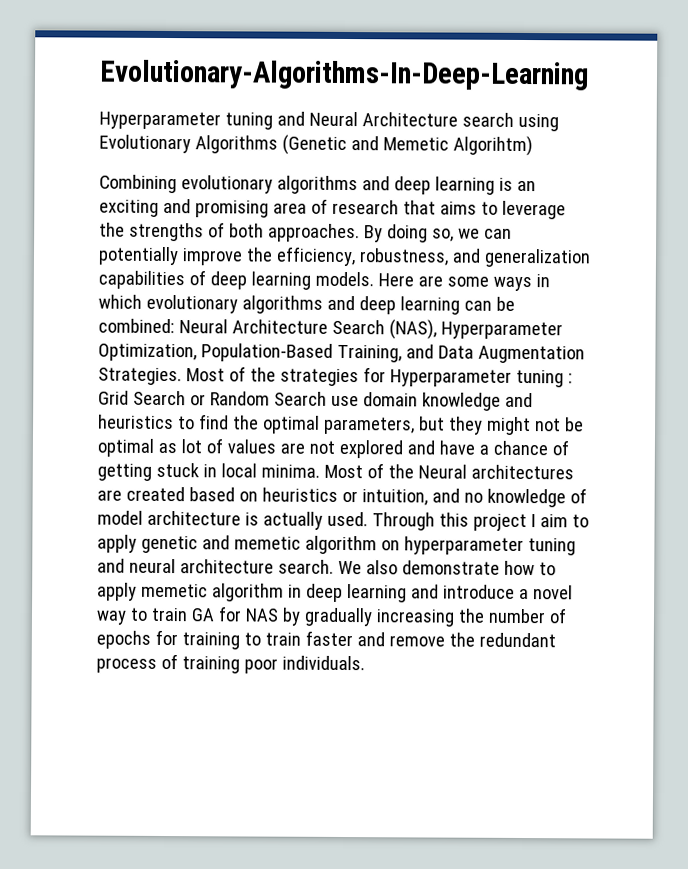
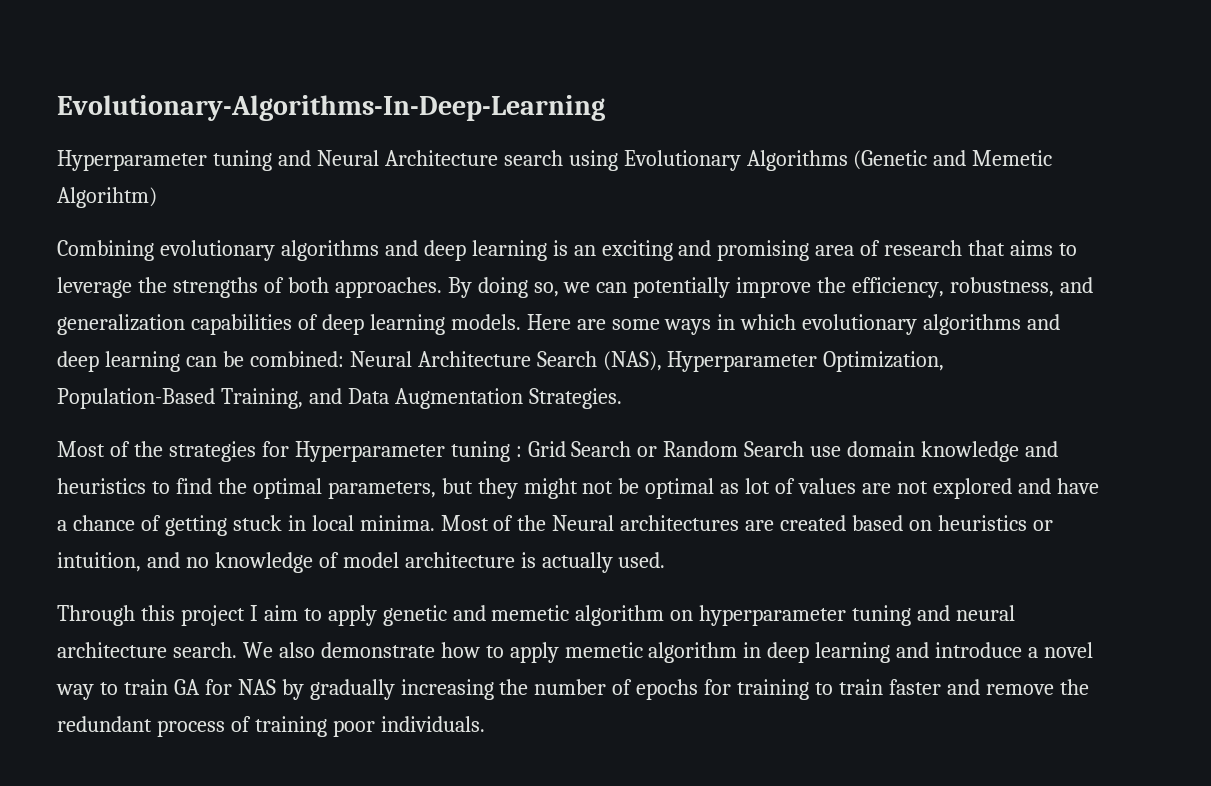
- Neural Architecture Search (NAS), Hyperparameter Optimization, Population-Based Training, and Data Augmentation Strategies. Most of the strategies for Hyperparameter tuning :
+ Neural Architecture Search (NAS), Hyperparameter Optimization, Population-Based Training, and Data Augmentation Strategies.
+ Most of the strategies for Hyperparameter tuning :
- Most of the Neural architectures are created based on heuristics or intuition, and no knowledge of model architecture is actually used. Through this project I aim to apply genetic and memetic algorithm on hyperparameter tuning and neural architecture search.
+ Most of the Neural architectures are created based on heuristics or intuition, and no knowledge of model architecture is actually used.
+ Through this project I aim to apply genetic and memetic algorithm on hyperparameter tuning and neural architecture search.

